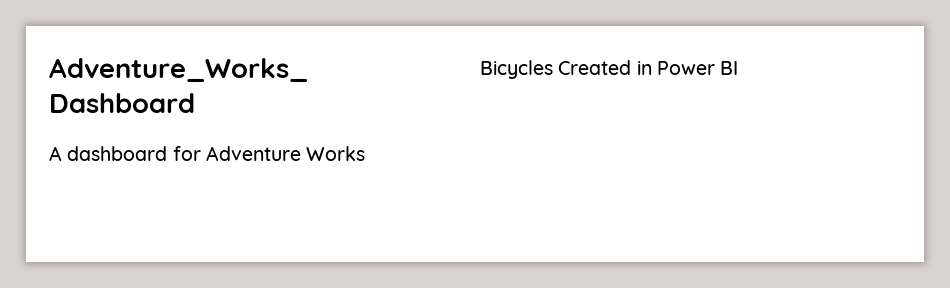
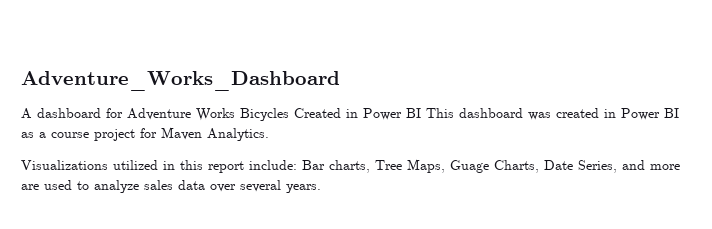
- A dashboard for Adventure Works Bicycles Created in Power BI
+ A dashboard for Adventure Works Bicycles Created in Power BI This dashboard was created in Power BI as a course project for Maven Analytics.
+ Visualizations utilized in this report include: Bar charts, Tree Maps, Guage Charts, Date Series, and more are used to analyze sales data over several years.

